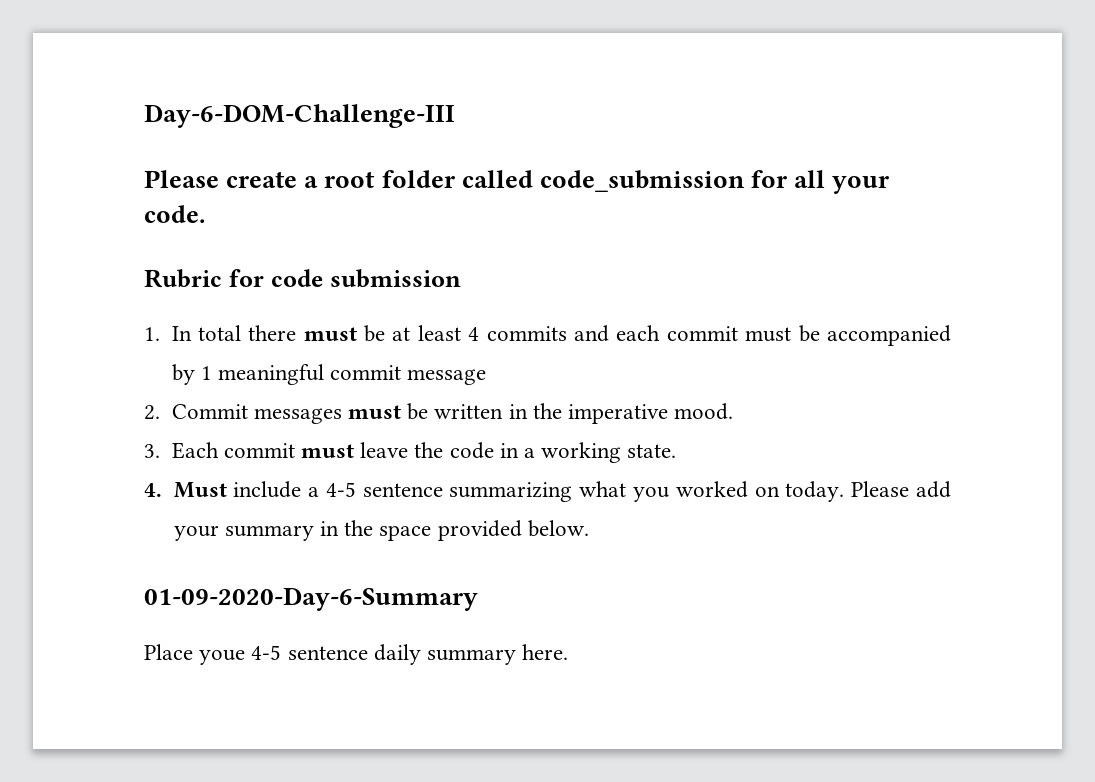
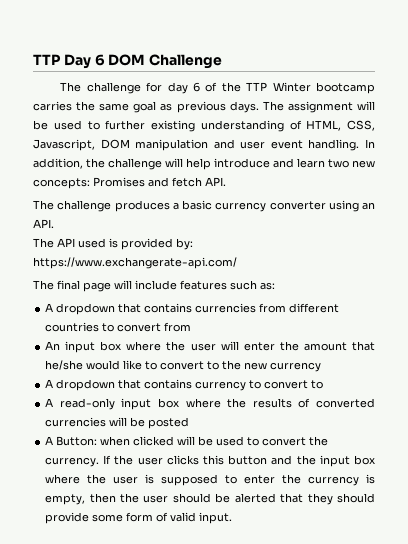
- Day-6-DOM-Challenge-III
- Please create a root folder called code_submission for all your code.
- Rubric for code submission
- 1. In total there must be at least 4 commits and each commit must be accompanied by 1 meaningful commit message
- 2. Commit messages must be written in the imperative mood.
- 3. Each commit must leave the code in a working state.
- 4. Must include a 4-5 sentence summarizing what you worked on today. Please add your summary in the space provided below.
- 01-09-2020-Day-6-Summary
- Place youe 4-5 sentence daily summary here.
+ TTP Day 6 DOM Challenge
+ The challenge for day 6 of the TTP Winter bootcamp carries the same goal as previous days. The assignment will be used to further existing understanding of HTML, CSS, Javascript, DOM manipulation and user event handling. In addition, the challenge will help introduce and learn two new concepts: Promises and fetch API.
+ The challenge produces a basic currency converter using an API.
+ The API used is provided by: https://www.exchangerate-api.com/
+ The final page will include features such as:
+ A dropdown that contains currencies from different countries to convert from
+ An input box where the user will enter the amount that he/she would like to convert to the new currency
+ A dropdown that contains currency to convert to
+ A read-only input box where the results of converted currencies will be posted
+ A Button: when clicked will be used to convert the currency. If the user clicks this button and the input box where the user is supposed to enter the currency is empty, then the user should be alerted that they should provide some form of valid input.

